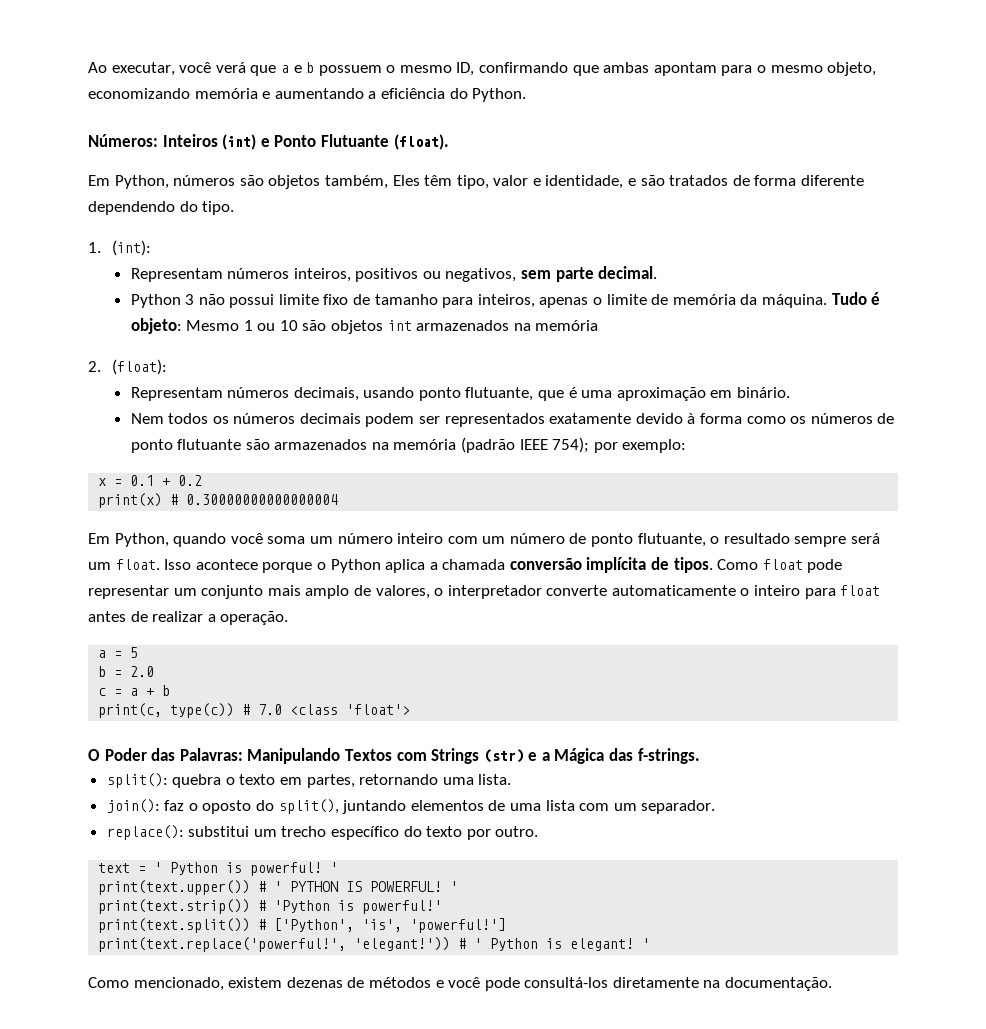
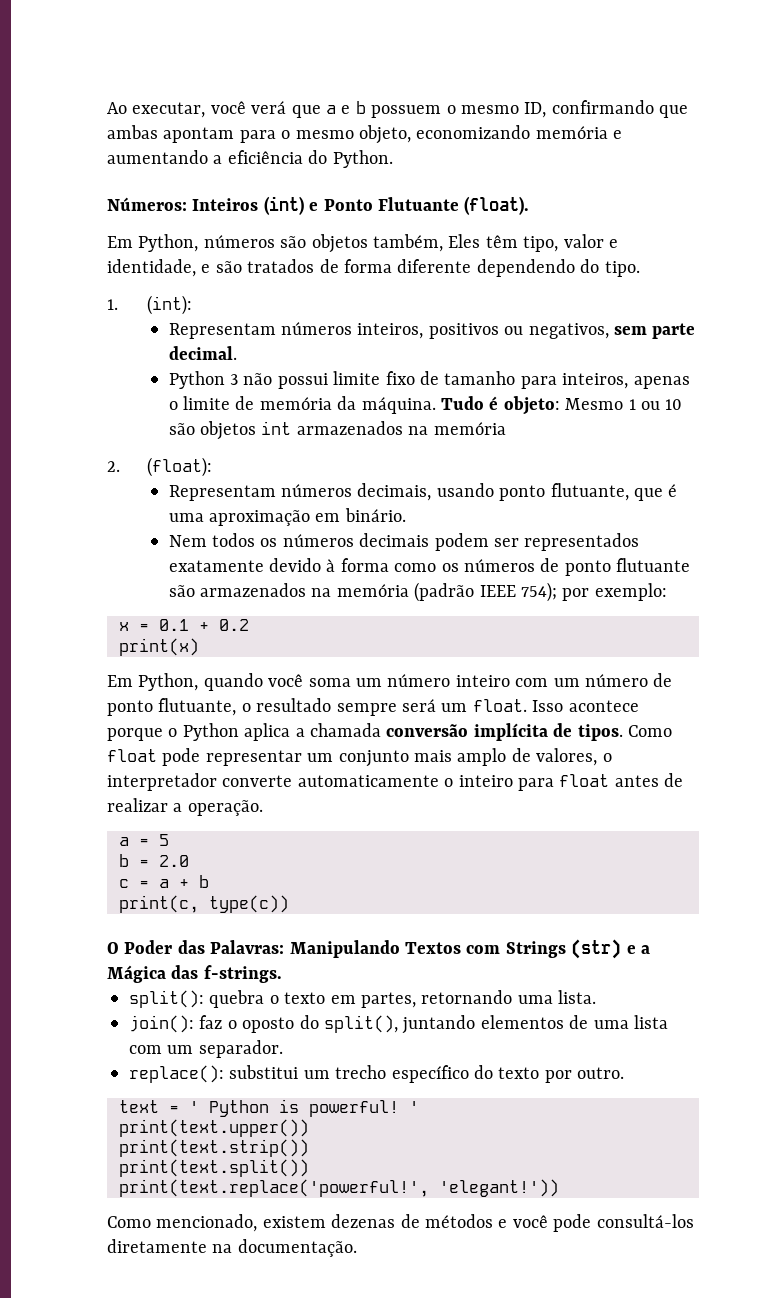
- print(x) # 0.30000000000000004
+ print(x)
- print(c, type(c)) # 7.0 <class 'float'>
+ print(c, type(c))
- print(text.upper()) # ' PYTHON IS POWERFUL! '
- print(text.strip()) # 'Python is powerful!'
- print(text.split()) # ['Python', 'is', 'powerful!']
- print(text.replace('powerful!', 'elegant!')) # ' Python is elegant! '
+ print(text.upper())
+ print(text.strip())
+ print(text.split())
+ print(text.replace('powerful!', 'elegant!'))

